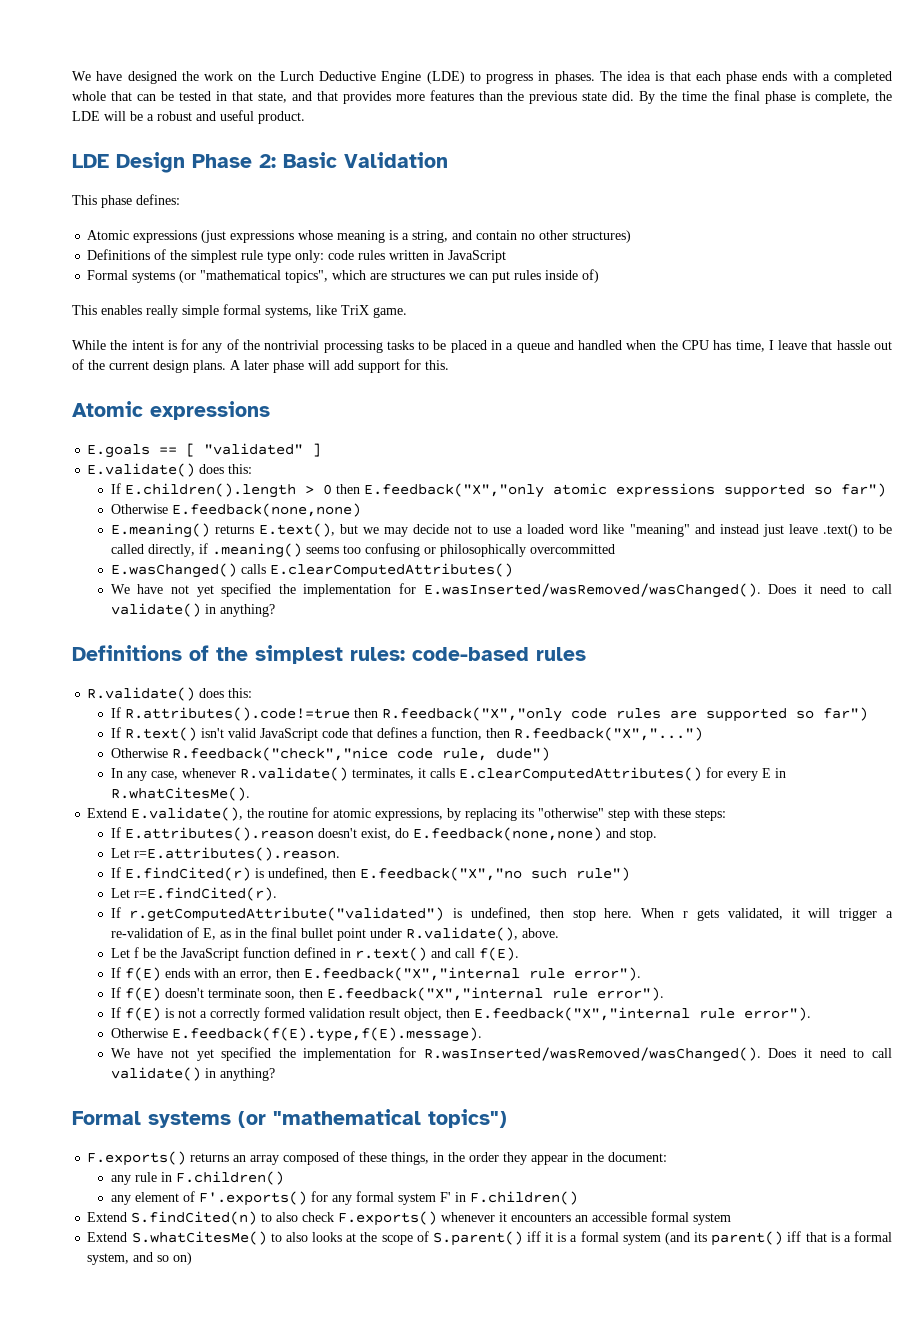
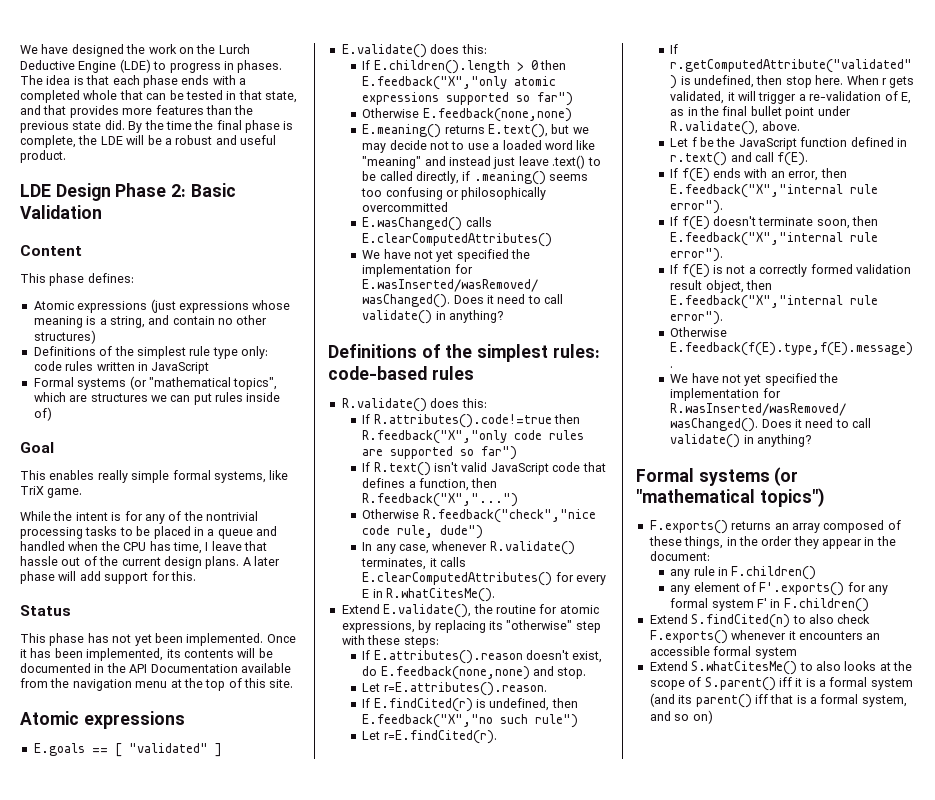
+ Content
+ Goal
+ Status
+ This phase has not yet been implemented. Once it has been implemented, its contents will be documented in the API Documentation available from the navigation menu at the top of this site.

